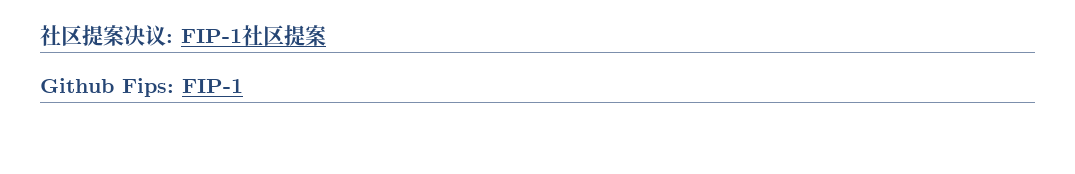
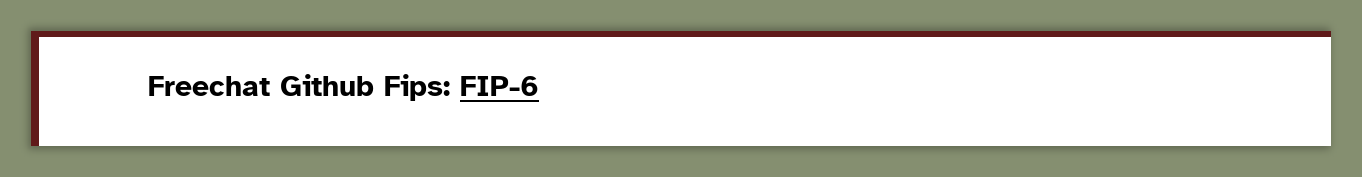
- 社区提案决议: FIP-1社区提案
- Github Fips: FIP-1
+ Freechat Github Fips: FIP-6

